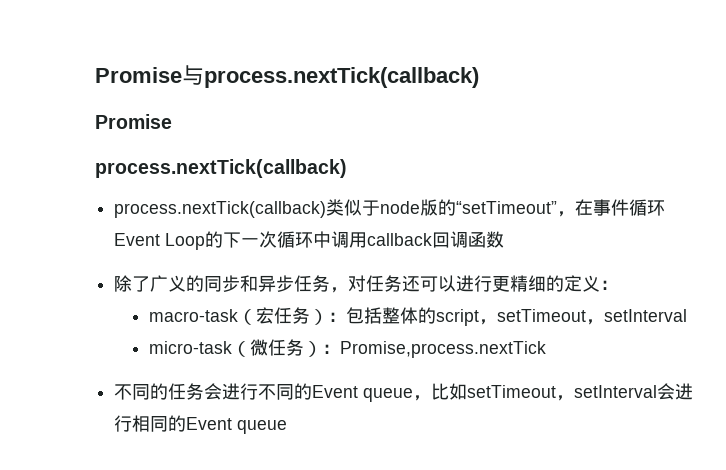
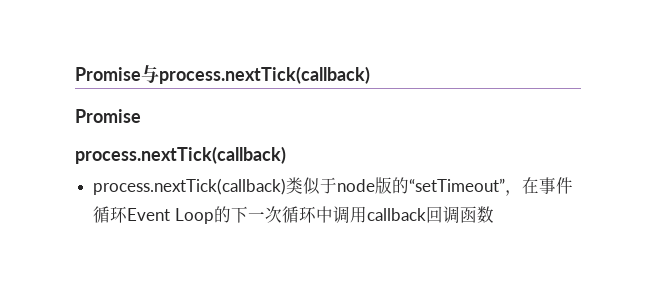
- 除了广义的同步和异步任务，对任务还可以进行更精细的定义：
- macro-task（宏任务）：包括整体的script，setTimeout，setInterval
- micro-task（微任务）：Promise,process.nextTick
- 不同的任务会进行不同的Event queue，比如setTimeout，setInterval会进行相同的Event queue

